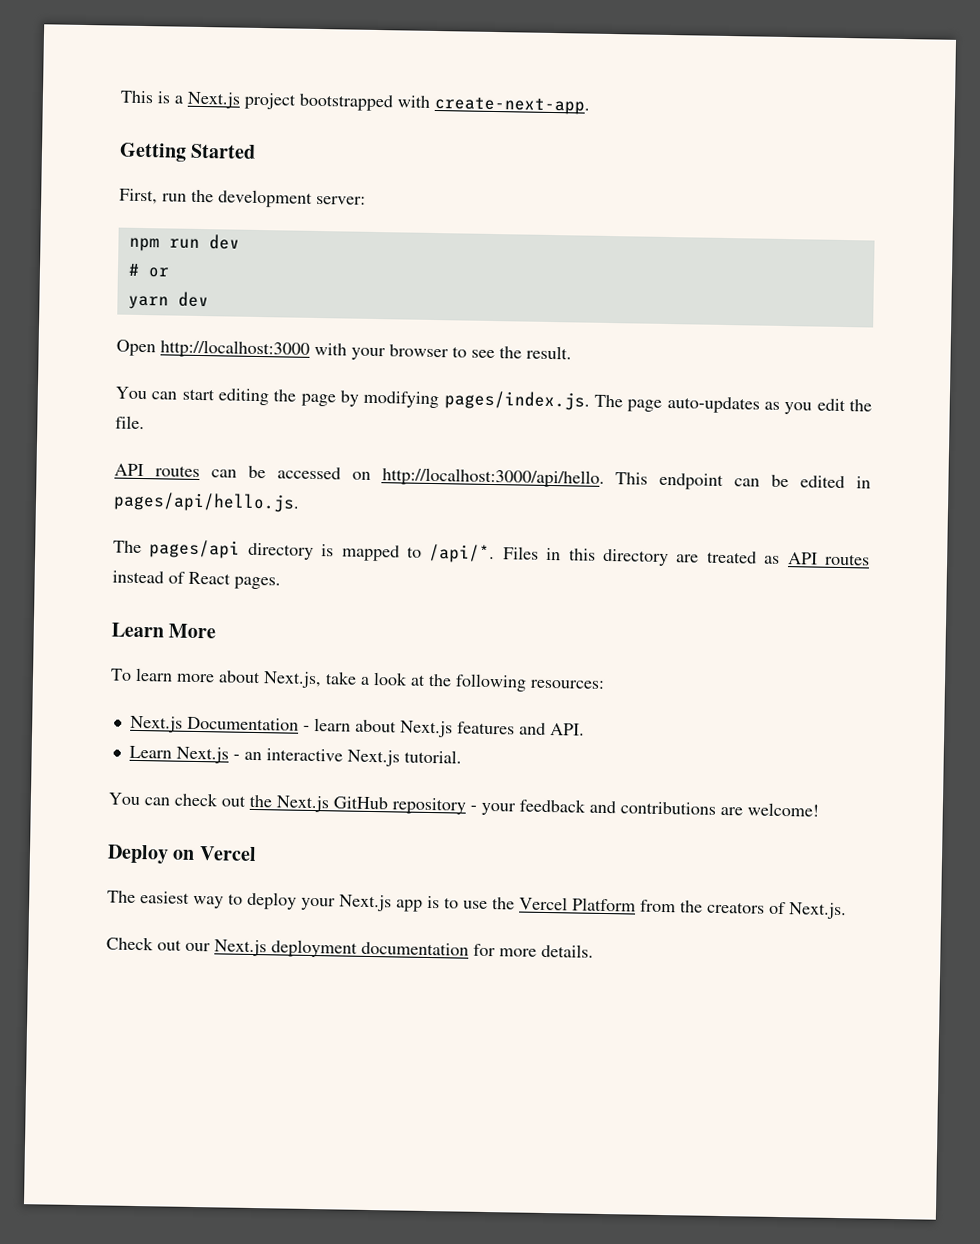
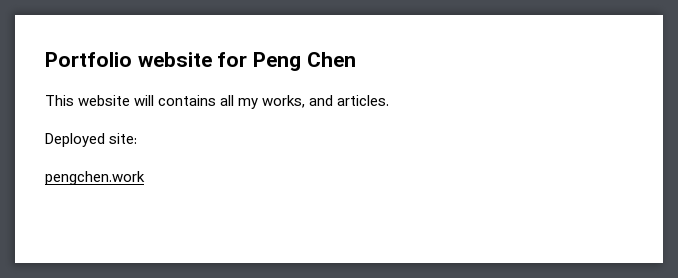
- This is a Next.js project bootstrapped with create-next-app.
- Getting Started
- First, run the development server:
- npm run dev
- # or
- yarn dev
- Open http://localhost:3000 with your browser to see the result.
- You can start editing the page by modifying pages/index.js. The page auto-updates as you edit the file.
- API routes can be accessed on http://localhost:3000/api/hello. This endpoint can be edited in pages/api/hello.js.
- The pages/api directory is mapped to /api/*. Files in this directory are treated as API routes instead of React pages.
- Learn More
- To learn more about Next.js, take a look at the following resources:
- Next.js Documentation - learn about Next.js features and API.
- Learn Next.js - an interactive Next.js tutorial.
- You can check out the Next.js GitHub repository - your feedback and contributions are welcome!
- Deploy on Vercel
- The easiest way to deploy your Next.js app is to use the Vercel Platform from the creators of Next.js.
- Check out our Next.js deployment documentation for more details.
+ Portfolio website for Peng Chen
+ This website will contains all my works, and articles.
+ Deployed site:
+ pengchen.work

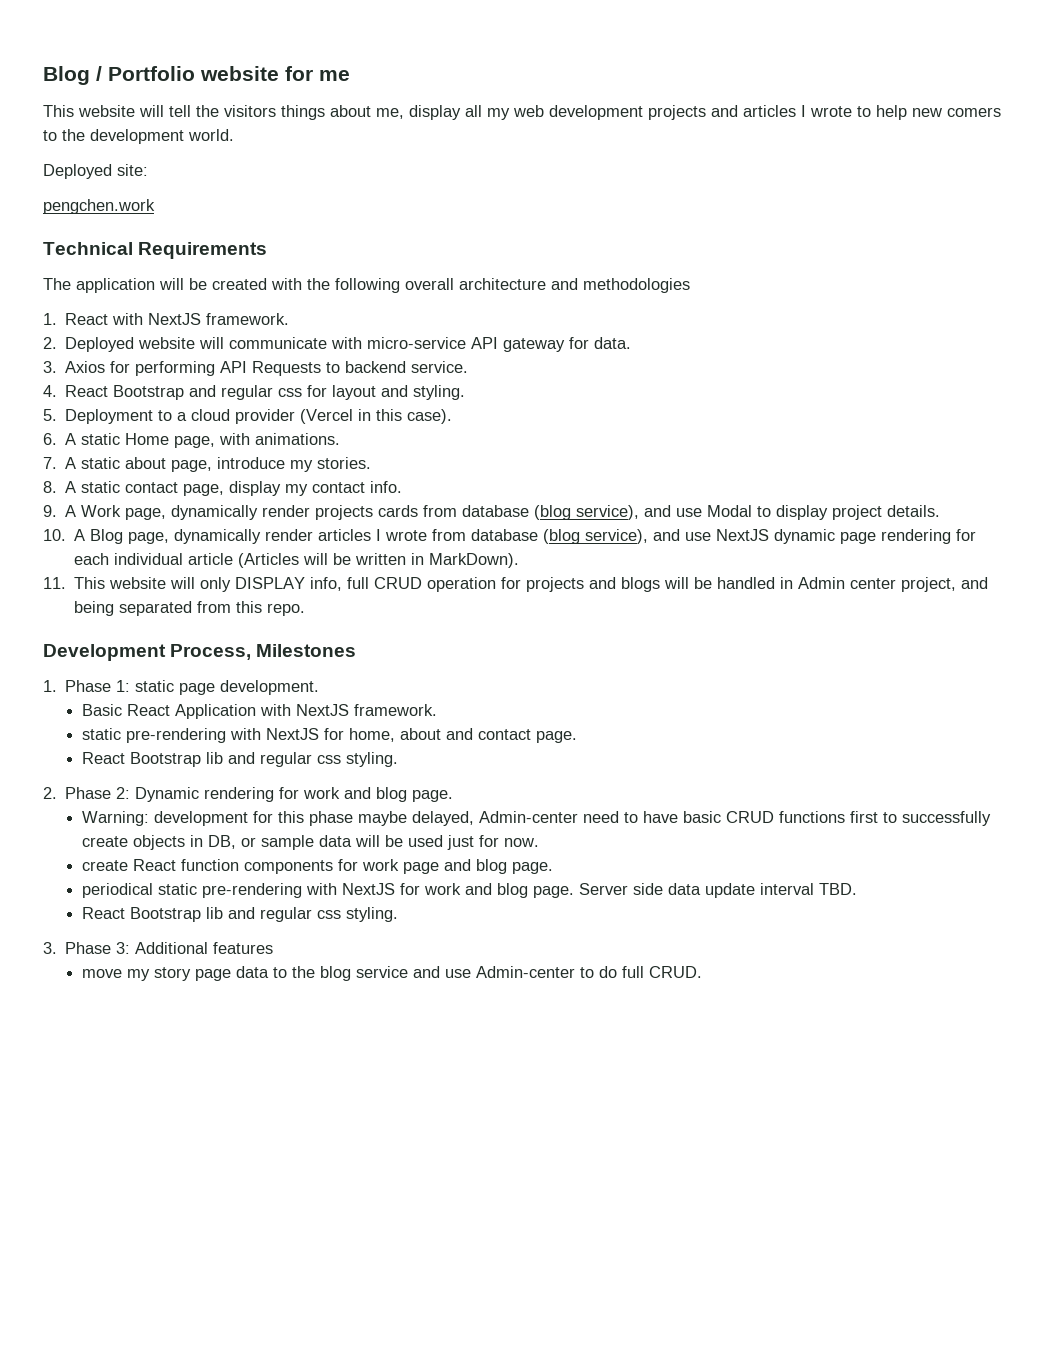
- Portfolio website for Peng Chen
- This website will contains all my works, and articles.
+ Blog / Portfolio website for me
+ This website will tell the visitors things about me, display all my web development projects and articles I wrote to help new comers to the development world.
  Deployed site:
  pengchen.work
+ Technical Requirements
+ The application will be created with the following overall architecture and methodologies
+ 1. React with NextJS framework.
+ 2. Deployed website will communicate with micro-service API gateway for data.
+ 3. Axios for performing API Requests to backend service.
+ 4. React Bootstrap and regular css for layout and styling.
+ 5. Deployment to a cloud provider (Vercel in this case).
+ 6. A static Home page, with animations.
+ 7. A static about page, introduce my stories.
+ 8. A static contact page, display my contact info.
+ 9. A Work page, dynamically render projects cards from database (blog service), and use Modal to display project details.
+ 10. A Blog page, dynamically render articles I wrote from database (blog service), and use NextJS dynamic page rendering for each individual article (Articles will be written in MarkDown).
+ 11. This website will only DISPLAY info, full CRUD operation for projects and blogs will be handled in Admin center project, and being separated from this repo.
+ Development Process, Milestones
+ 1. Phase 1: static page development.
+ Basic React Application with NextJS framework.
+ static pre-rendering with NextJS for home, about and contact page.
+ React Bootstrap lib and regular css styling.
+ 2. Phase 2: Dynamic rendering for work and blog page.
+ Warning: development for this phase maybe delayed, Admin-center need to have basic CRUD functions first to successfully create objects in DB, or sample data will be used just for now.
+ create React function components for work page and blog page.
+ periodical static pre-rendering with NextJS for work and blog page. Server side data update interval TBD.
+ React Bootstrap lib and regular css styling.
+ 3. Phase 3: Additional features
+ move my story page data to the blog service and use Admin-center to do full CRUD.

